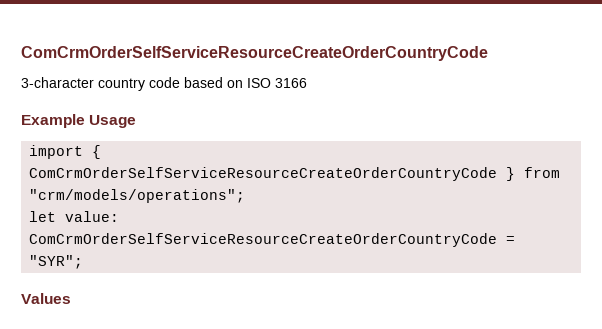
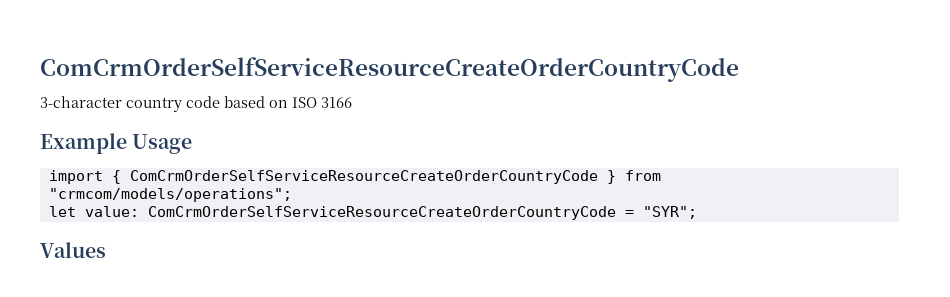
- import { ComCrmOrderSelfServiceResourceCreateOrderCountryCode } from "crm/models/operations";
+ import { ComCrmOrderSelfServiceResourceCreateOrderCountryCode } from "crmcom/models/operations";

